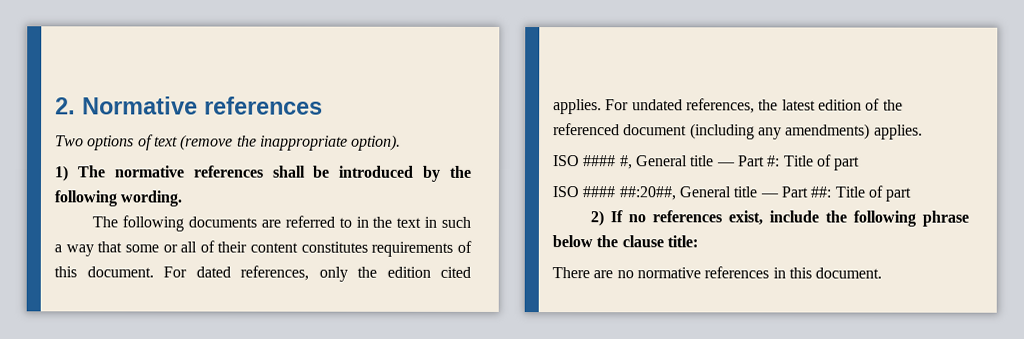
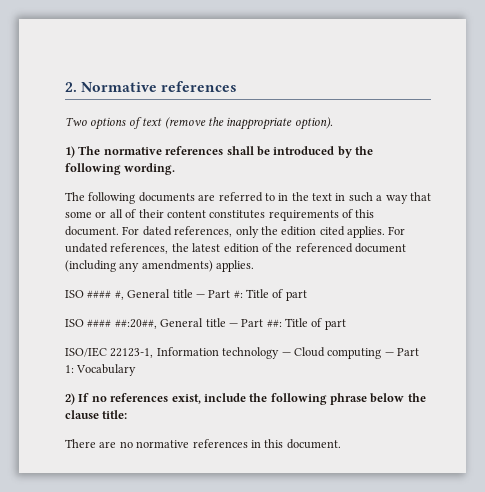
+ ISO/IEC 22123-1, Information technology — Cloud computing — Part 1: Vocabulary

